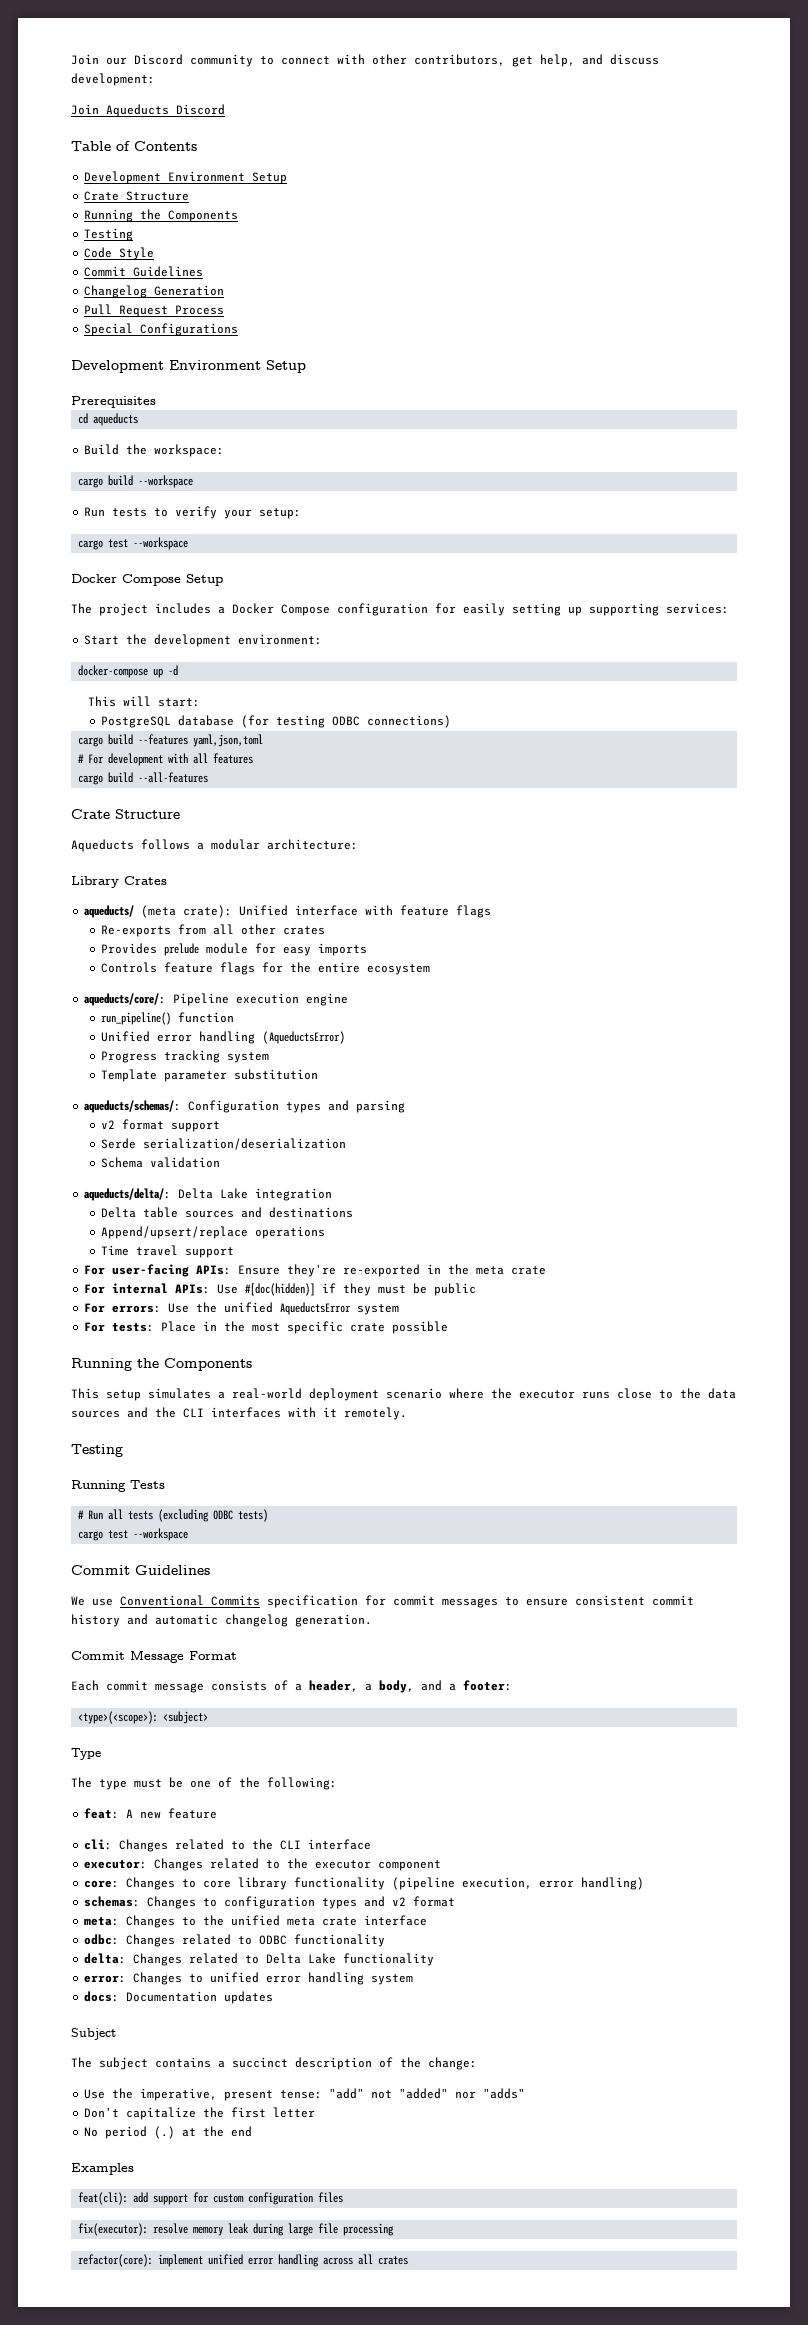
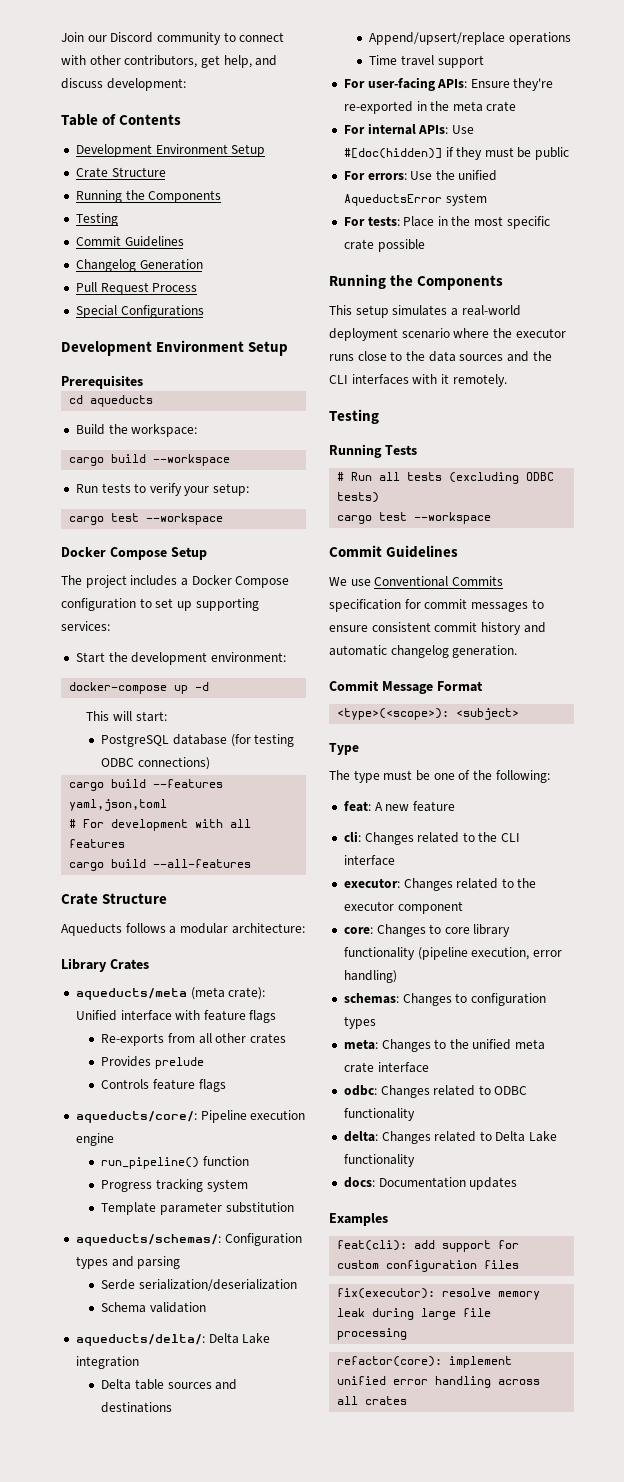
- Join Aqueducts Discord
- Code Style
- The project includes a Docker Compose configuration for easily setting up supporting services:
+ The project includes a Docker Compose configuration to set up supporting services:
- aqueducts/ (meta crate): Unified interface with feature flags
+ aqueducts/meta (meta crate): Unified interface with feature flags
- Provides prelude module for easy imports
+ Provides prelude
- Controls feature flags for the entire ecosystem
+ Controls feature flags
- Unified error handling (AqueductsError)
- v2 format support
- Each commit message consists of a header, a body, and a footer:
- schemas: Changes to configuration types and v2 format
+ schemas: Changes to configuration types
- error: Changes to unified error handling system
  docs: Documentation updates
- Subject
- The subject contains a succinct description of the change:
- Use the imperative, present tense: "add" not "added" nor "adds"
- Don't capitalize the first letter
- No period (.) at the end

